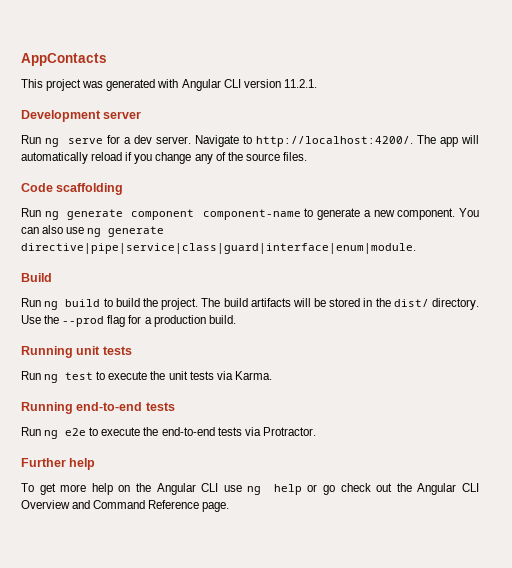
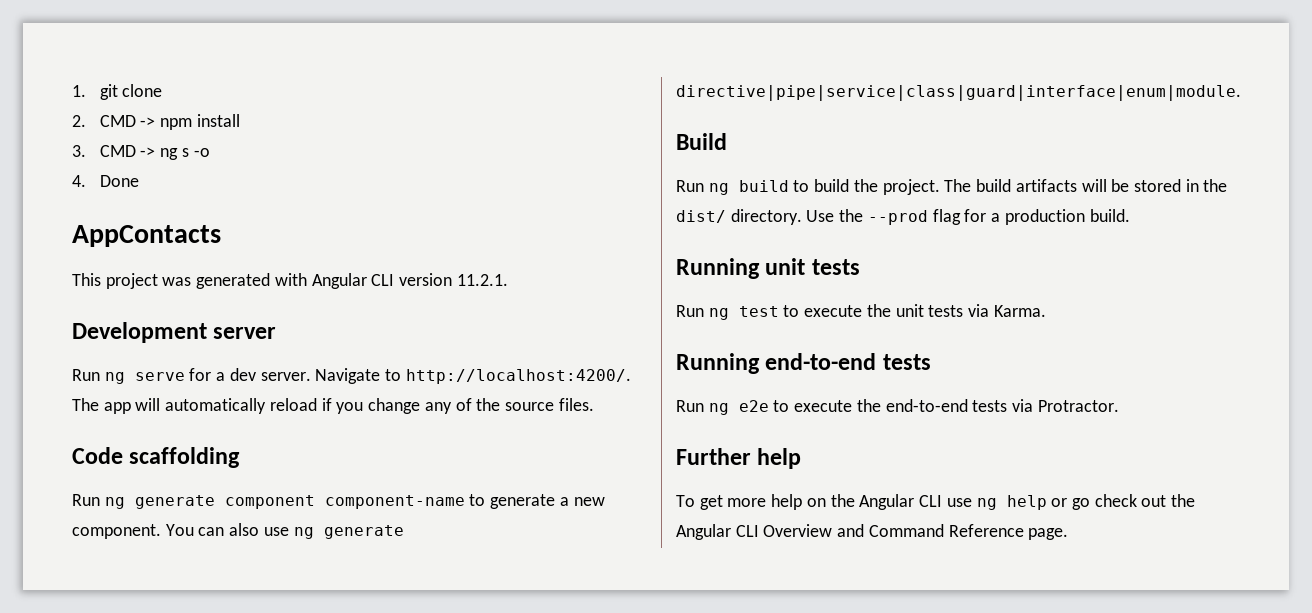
+ 1. git clone
+ 2. CMD -> npm install
+ 3. CMD -> ng s -o
+ 4. Done

